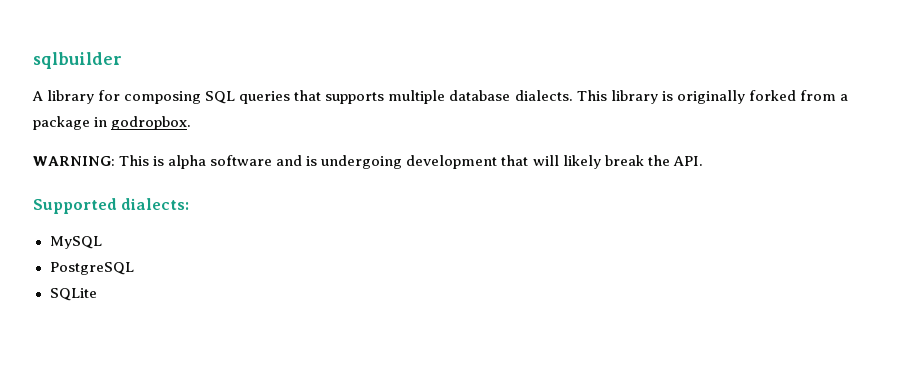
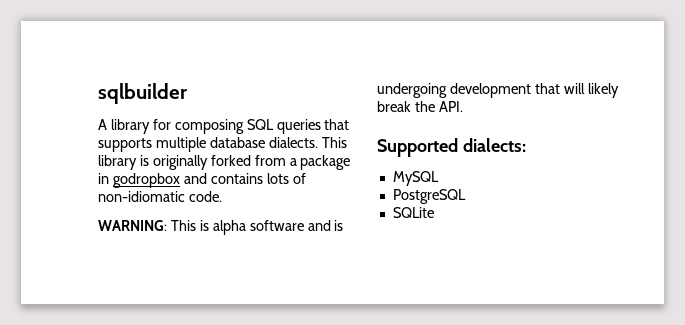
- This library is originally forked from a package in godropbox.
+ This library is originally forked from a package in godropbox and contains lots of non-idiomatic code.

